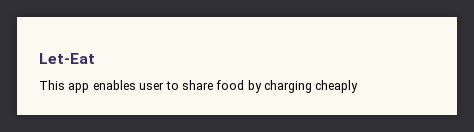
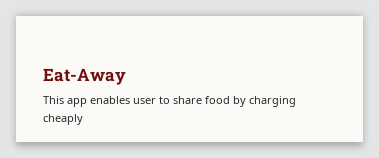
- Let-Eat
+ Eat-Away

